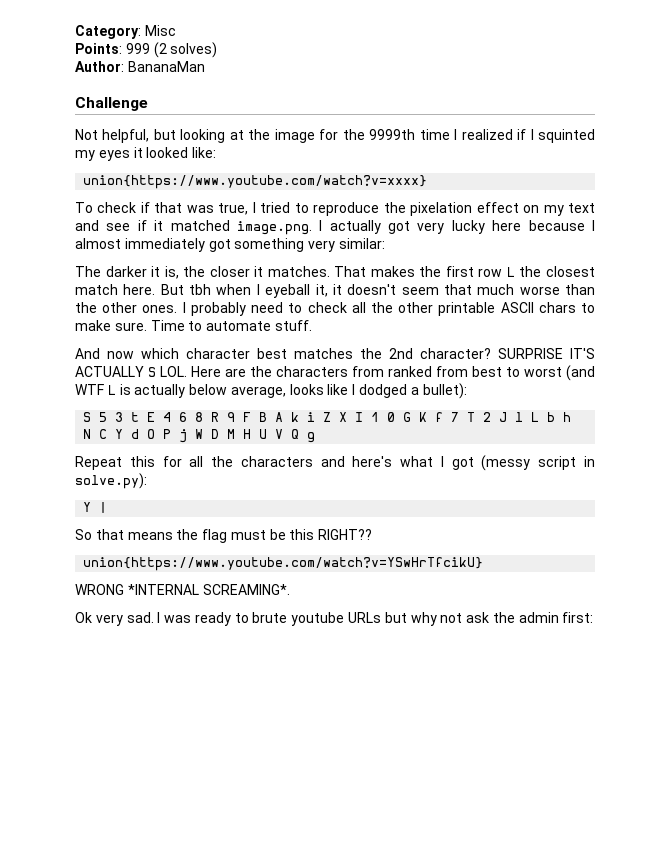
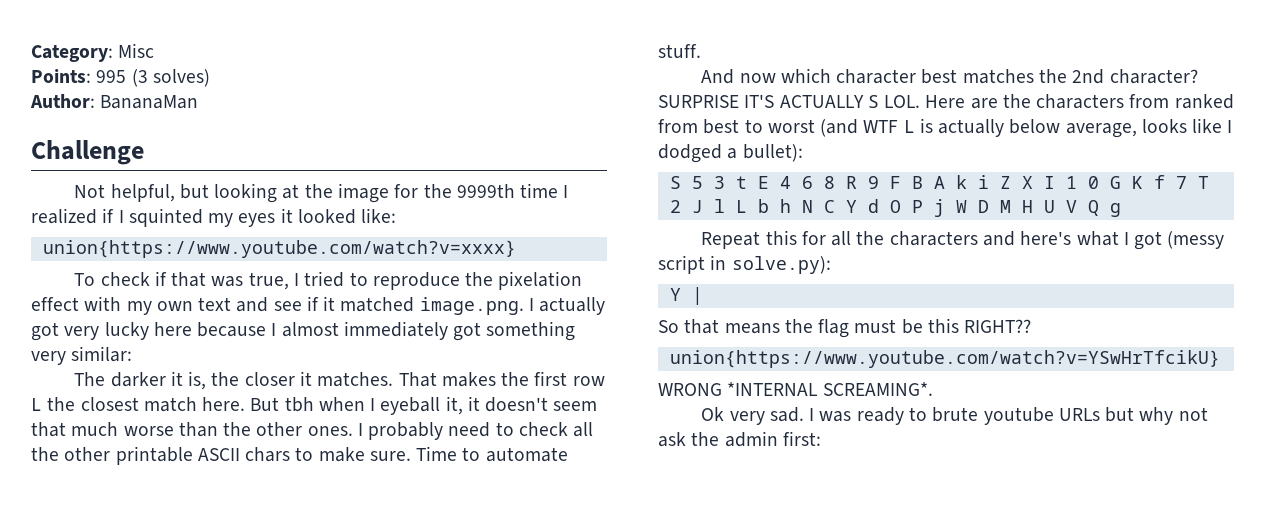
- Points: 999 (2 solves)
+ Points: 995 (3 solves)
- To check if that was true, I tried to reproduce the pixelation effect on my text and see if it matched image.png. I actually got very lucky here because I almost immediately got something very similar:
+ To check if that was true, I tried to reproduce the pixelation effect with my own text and see if it matched image.png. I actually got very lucky here because I almost immediately got something very similar:

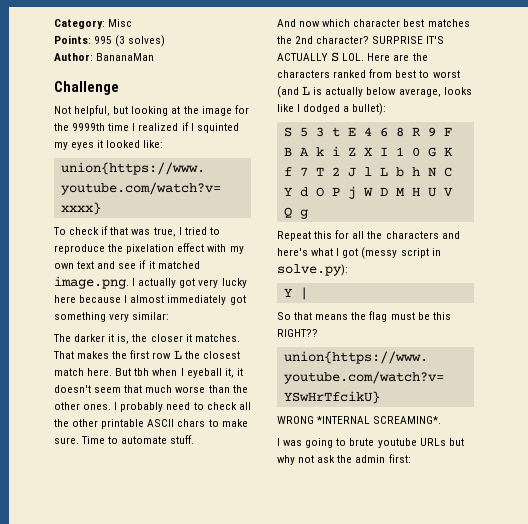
- SURPRISE IT'S ACTUALLY S LOL. Here are the characters from ranked from best to worst (and WTF L is actually below average, looks like I dodged a bullet):
+ SURPRISE IT'S ACTUALLY S LOL. Here are the characters ranked from best to worst (and L is actually below average, looks like I dodged a bullet):
- Ok very sad. I was ready to brute youtube URLs but why not ask the admin first:
+ I was going to brute youtube URLs but why not ask the admin first:

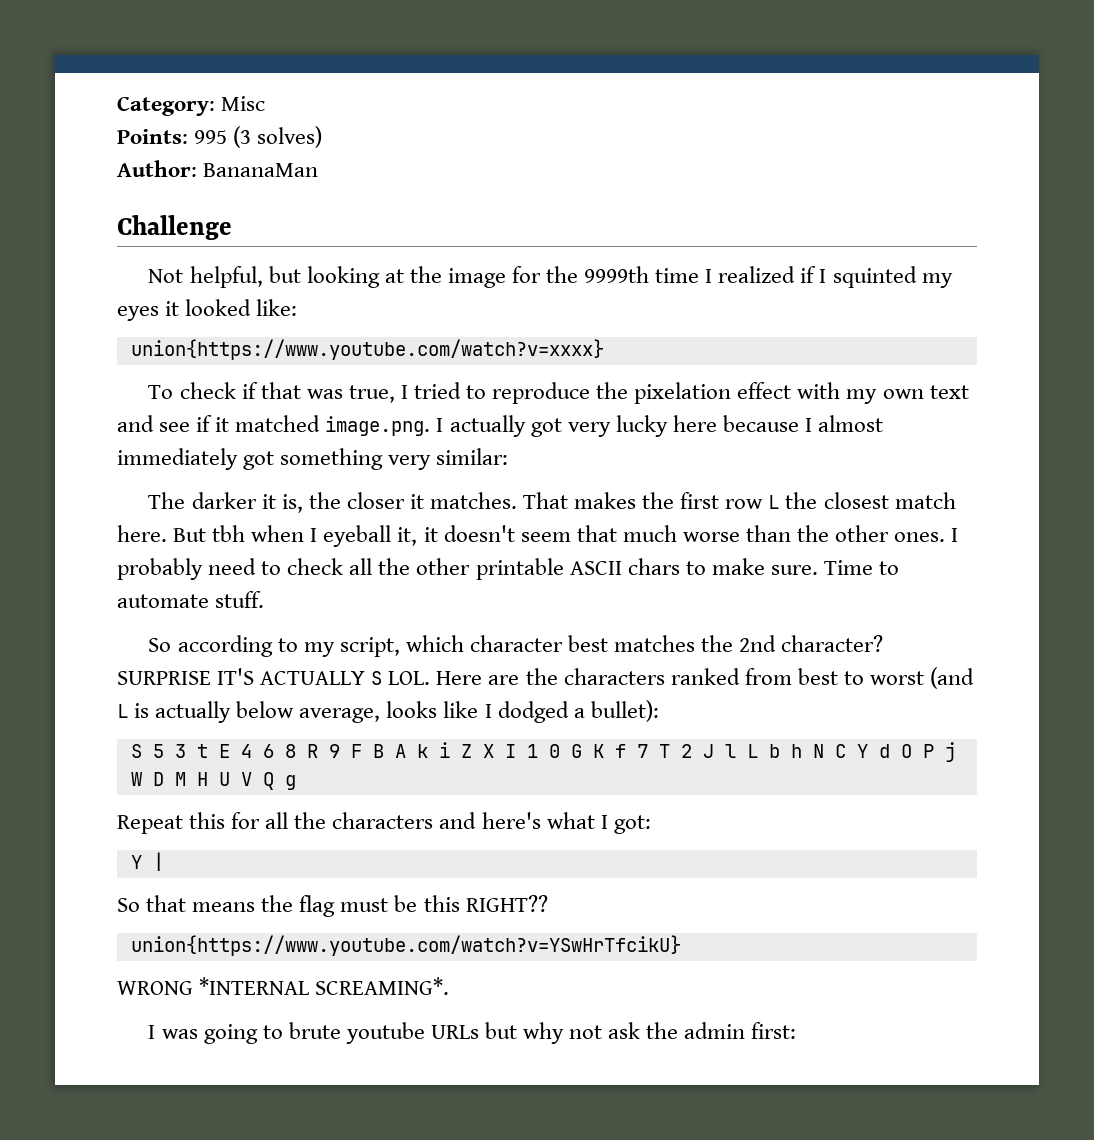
- And now which character best matches the 2nd character?
+ So according to my script, which character best matches the 2nd character?
- Repeat this for all the characters and here's what I got (messy script in solve.py):
+ Repeat this for all the characters and here's what I got:

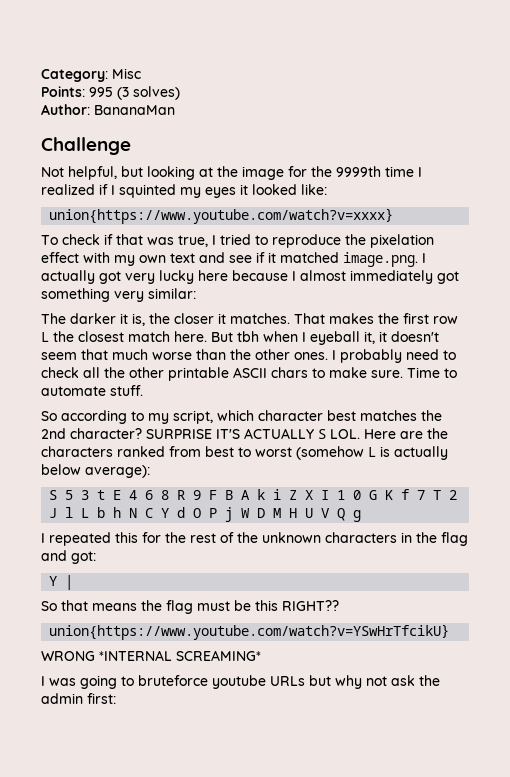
- SURPRISE IT'S ACTUALLY S LOL. Here are the characters ranked from best to worst (and L is actually below average, looks like I dodged a bullet):
+ SURPRISE IT'S ACTUALLY S LOL. Here are the characters ranked from best to worst (somehow L is actually below average):
- Repeat this for all the characters and here's what I got:
+ I repeated this for the rest of the unknown characters in the flag and got:
- WRONG *INTERNAL SCREAMING*.
+ WRONG *INTERNAL SCREAMING*
- I was going to brute youtube URLs but why not ask the admin first:
+ I was going to bruteforce youtube URLs but why not ask the admin first:

